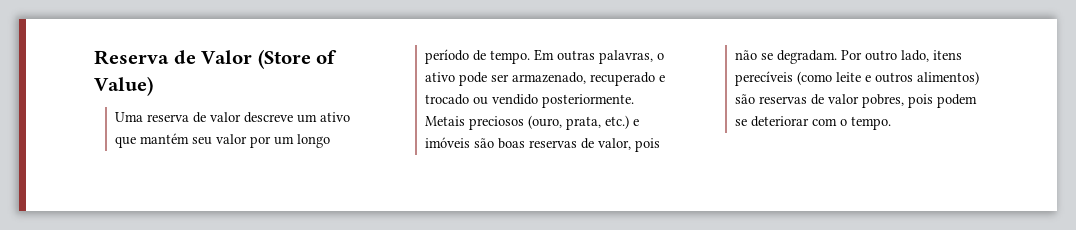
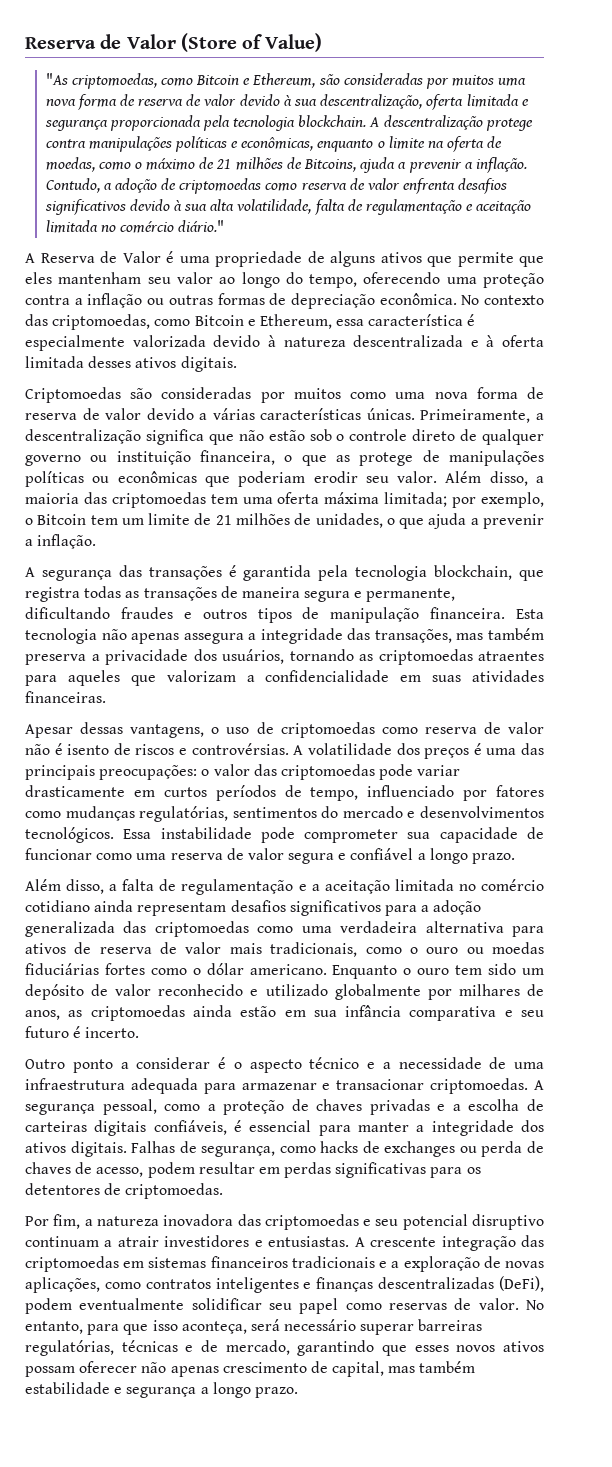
- Uma reserva de valor descreve um ativo que mantém seu valor por um longo período de tempo. Em outras palavras, o ativo pode ser armazenado, recuperado e trocado ou vendido posteriormente. Metais preciosos (ouro, prata, etc.) e imóveis são boas reservas de valor, pois não se degradam. Por outro lado, itens perecíveis (como leite e outros alimentos) são reservas de valor pobres, pois podem se deteriorar com o tempo.
+ "As criptomoedas, como Bitcoin e Ethereum, são consideradas por muitos uma nova forma de reserva de valor devido à sua descentralização, oferta limitada e segurança proporcionada pela tecnologia blockchain. A descentralização protege contra manipulações políticas e econômicas, enquanto o limite na oferta de moedas, como o máximo de 21 milhões de Bitcoins, ajuda a prevenir a inflação. Contudo, a adoção de criptomoedas como reserva de valor enfrenta desafios significativos devido à sua alta volatilidade, falta de regulamentação e aceitação limitada no comércio diário."
+ A Reserva de Valor é uma propriedade de alguns ativos que permite que eles mantenham seu valor ao longo do tempo, oferecendo uma proteção contra a inflação ou outras formas de depreciação econômica. No contexto das criptomoedas, como Bitcoin e Ethereum, essa característica é especialmente valorizada devido à natureza descentralizada e à oferta limitada desses ativos digitais.
+ Criptomoedas são consideradas por muitos como uma nova forma de reserva de valor devido a várias características únicas. Primeiramente, a descentralização significa que não estão sob o controle direto de qualquer governo ou instituição financeira, o que as protege de manipulações políticas ou econômicas que poderiam erodir seu valor. Além disso, a maioria das criptomoedas tem uma oferta máxima limitada; por exemplo, o Bitcoin tem um limite de 21 milhões de unidades, o que ajuda a prevenir a inflação.
+ A segurança das transações é garantida pela tecnologia blockchain, que registra todas as transações de maneira segura e permanente, dificultando fraudes e outros tipos de manipulação financeira. Esta tecnologia não apenas assegura a integridade das transações, mas também preserva a privacidade dos usuários, tornando as criptomoedas atraentes para aqueles que valorizam a confidencialidade em suas atividades financeiras.
+ Apesar dessas vantagens, o uso de criptomoedas como reserva de valor não é isento de riscos e controvérsias. A volatilidade dos preços é uma das principais preocupações: o valor das criptomoedas pode variar drasticamente em curtos períodos de tempo, influenciado por fatores como mudanças regulatórias, sentimentos do mercado e desenvolvimentos tecnológicos. Essa instabilidade pode comprometer sua capacidade de funcionar como uma reserva de valor segura e confiável a longo prazo.
+ Além disso, a falta de regulamentação e a aceitação limitada no comércio cotidiano ainda representam desafios significativos para a adoção generalizada das criptomoedas como uma verdadeira alternativa para ativos de reserva de valor mais tradicionais, como o ouro ou moedas fiduciárias fortes como o dólar americano. Enquanto o ouro tem sido um depósito de valor reconhecido e utilizado globalmente por milhares de anos, as criptomoedas ainda estão em sua infância comparativa e seu futuro é incerto.
+ Outro ponto a considerar é o aspecto técnico e a necessidade de uma infraestrutura adequada para armazenar e transacionar criptomoedas. A segurança pessoal, como a proteção de chaves privadas e a escolha de carteiras digitais confiáveis, é essencial para manter a integridade dos ativos digitais. Falhas de segurança, como hacks de exchanges ou perda de chaves de acesso, podem resultar em perdas significativas para os detentores de criptomoedas.
+ Por fim, a natureza inovadora das criptomoedas e seu potencial disruptivo continuam a atrair investidores e entusiastas. A crescente integração das criptomoedas em sistemas financeiros tradicionais e a exploração de novas aplicações, como contratos inteligentes e finanças descentralizadas (DeFi), podem eventualmente solidificar seu papel como reservas de valor. No entanto, para que isso aconteça, será necessário superar barreiras regulatórias, técnicas e de mercado, garantindo que esses novos ativos possam oferecer não apenas crescimento de capital, mas também estabilidade e segurança a longo prazo.

